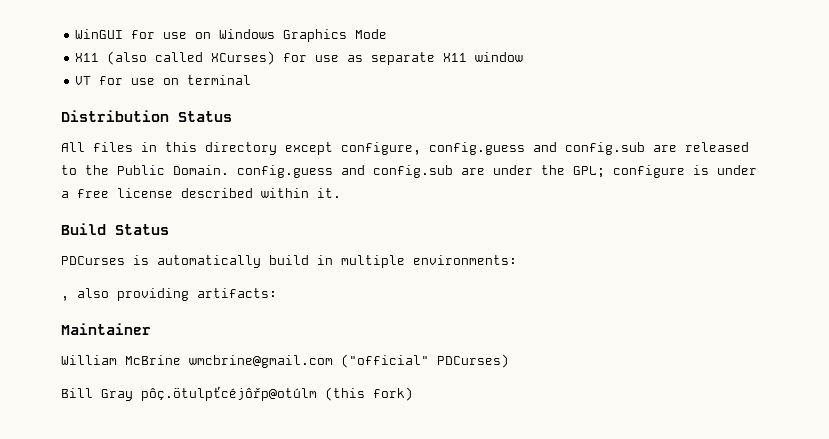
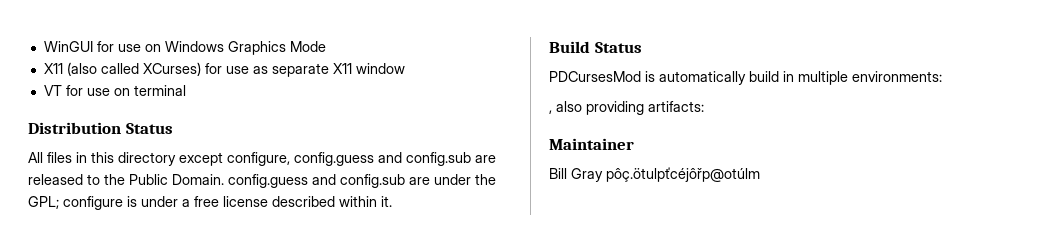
- PDCurses is automatically build in multiple environments:
+ PDCursesMod is automatically build in multiple environments:
- William McBrine wmcbrine@gmail.com ("official" PDCurses)
- Bill Gray pôç.ötulpťcéjôřp@otúlm (this fork)
+ Bill Gray pôç.ötulpťcéjôřp@otúlm

